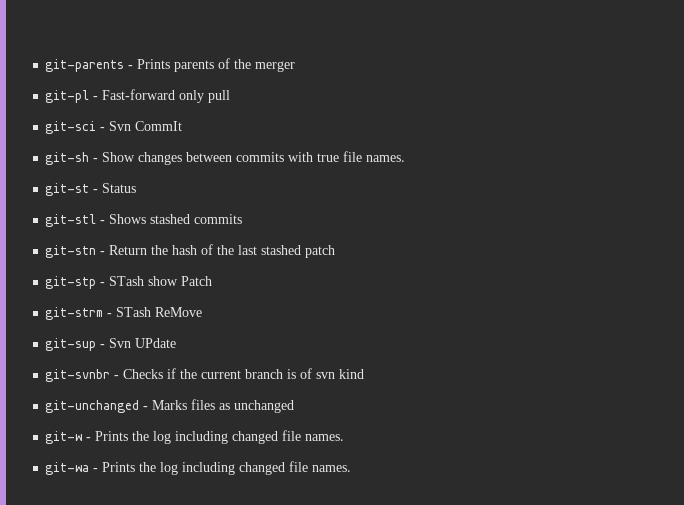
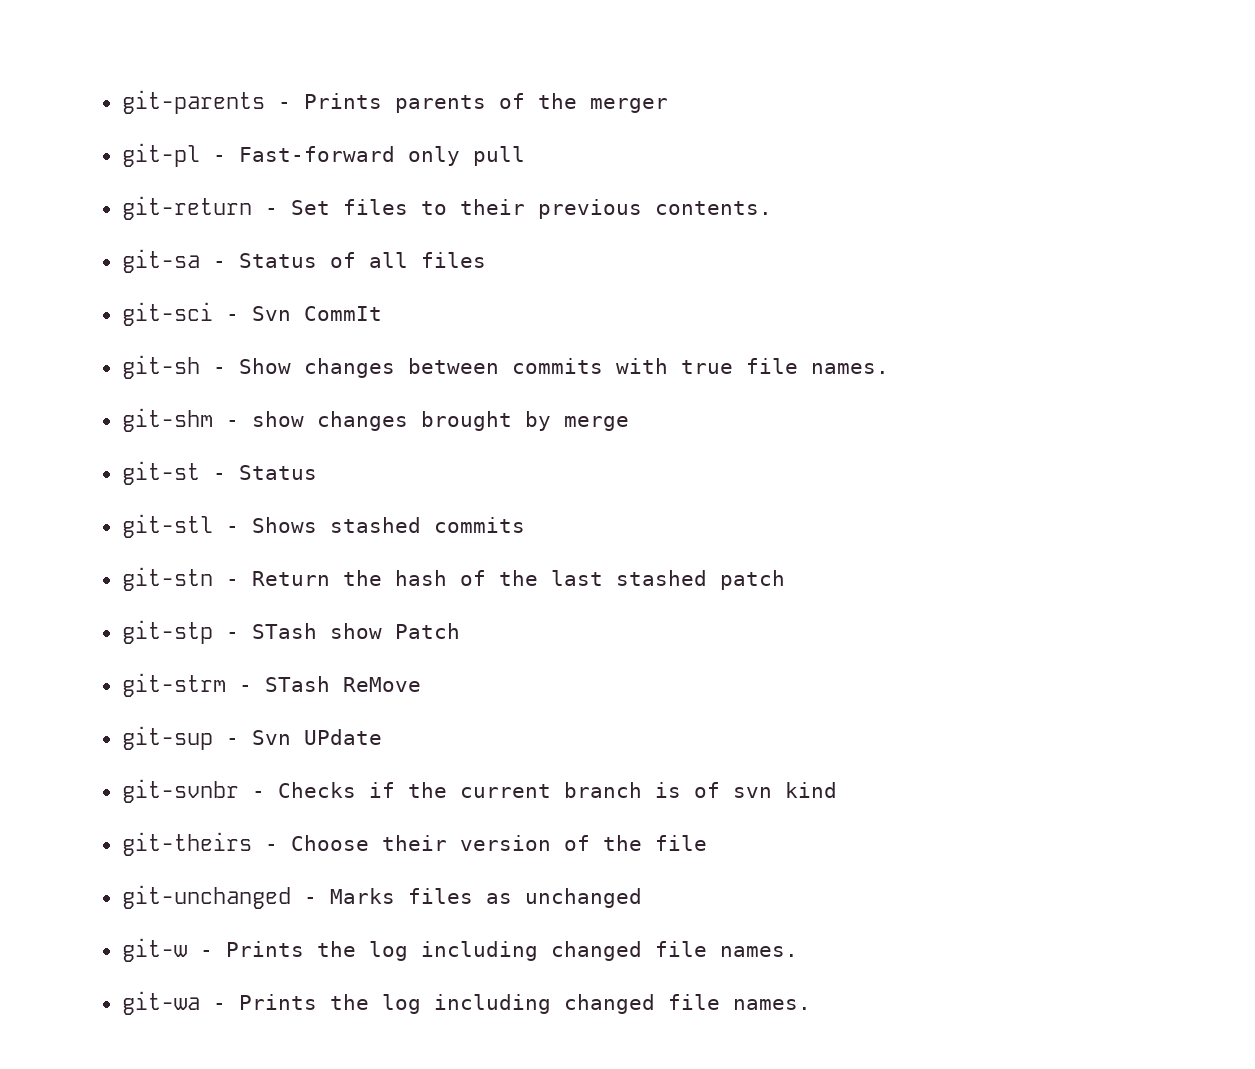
+ git-return - Set files to their previous contents.
+ git-sa - Status of all files
+ git-shm - show changes brought by merge
+ git-theirs - Choose their version of the file

